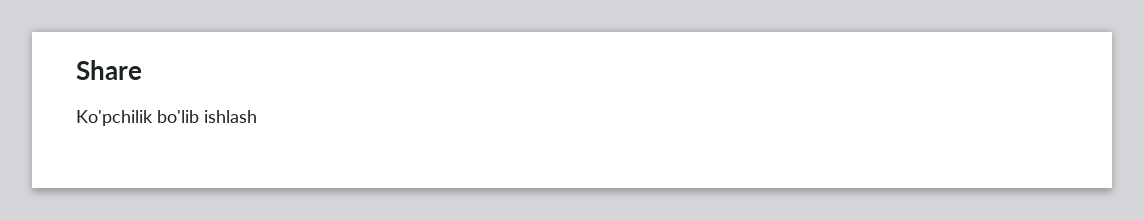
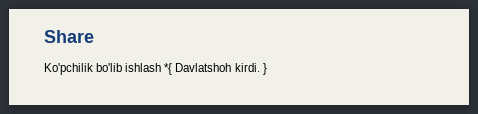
- Ko'pchilik bo'lib ishlash
+ Ko'pchilik bo'lib ishlash *{ Davlatshoh kirdi. }

